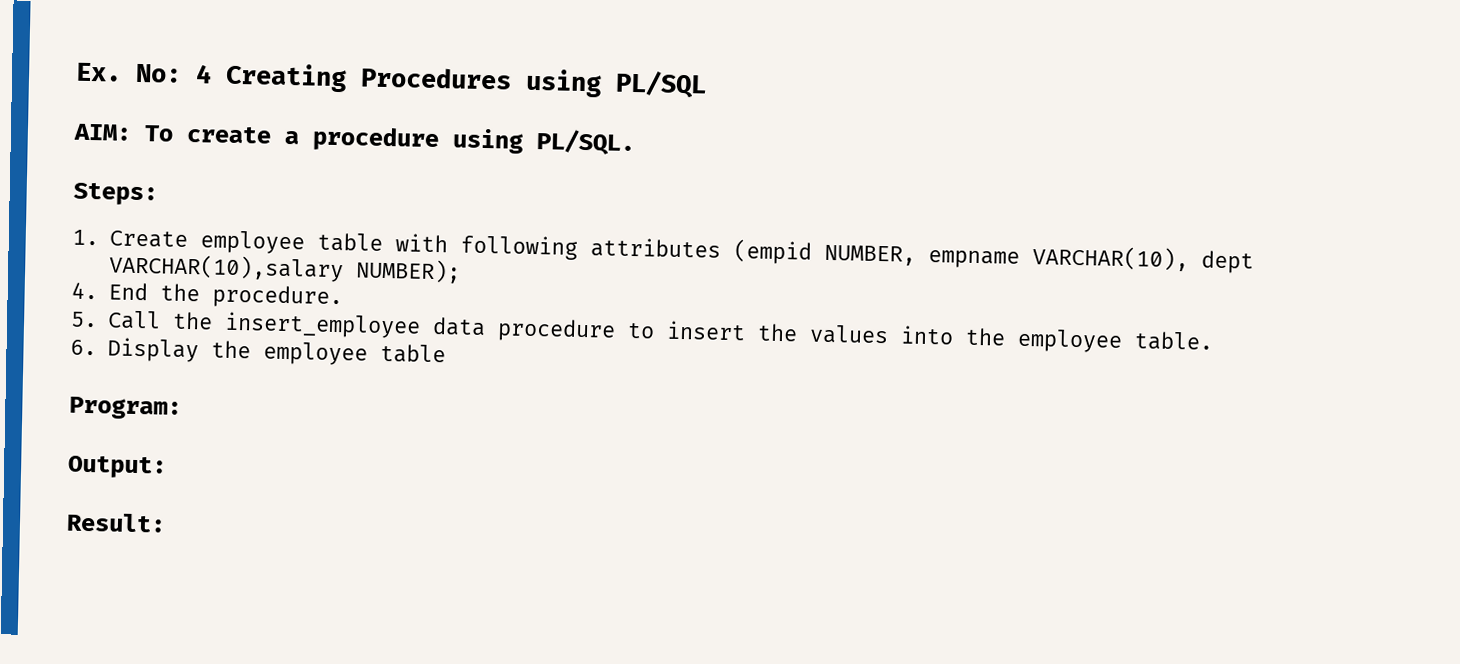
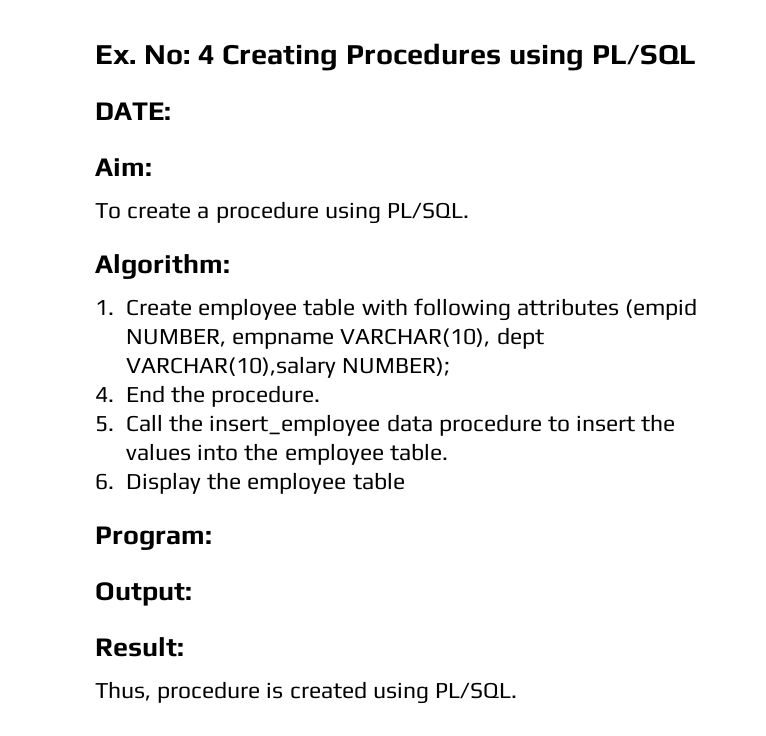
- AIM: To create a procedure using PL/SQL.
+ DATE:
+ Aim:
+ To create a procedure using PL/SQL.
- Steps:
+ Algorithm:
+ Thus, procedure is created using PL/SQL.

